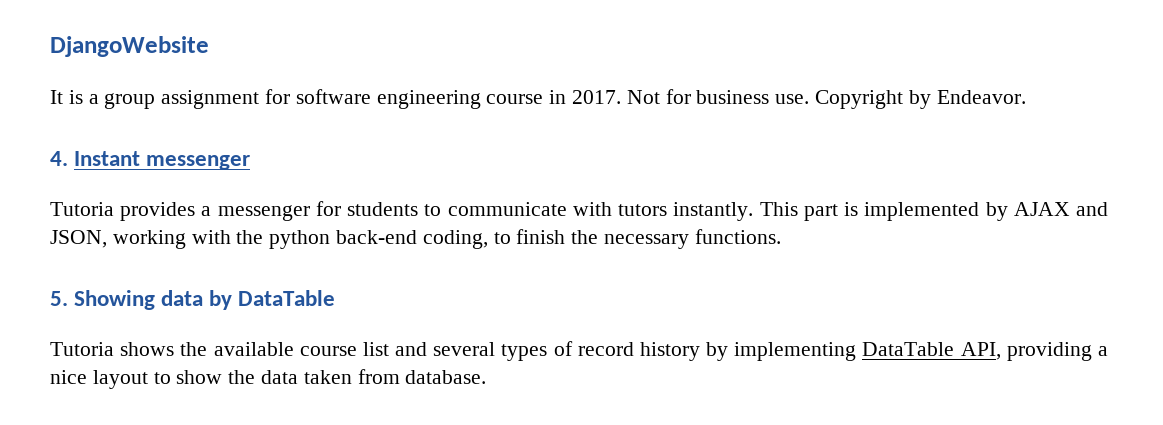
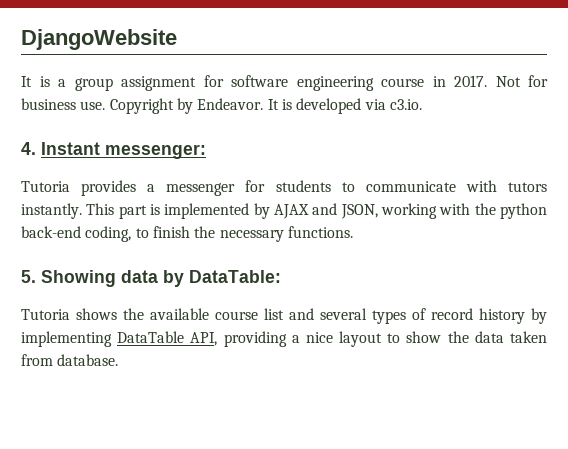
+ It is developed via c3.io.
- 4. Instant messenger
+ 4. Instant messenger:
- 5. Showing data by DataTable
+ 5. Showing data by DataTable:

